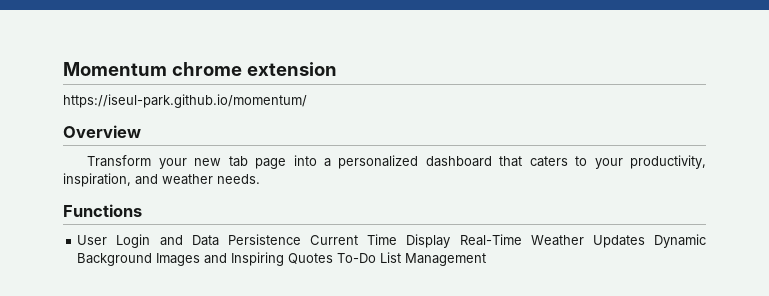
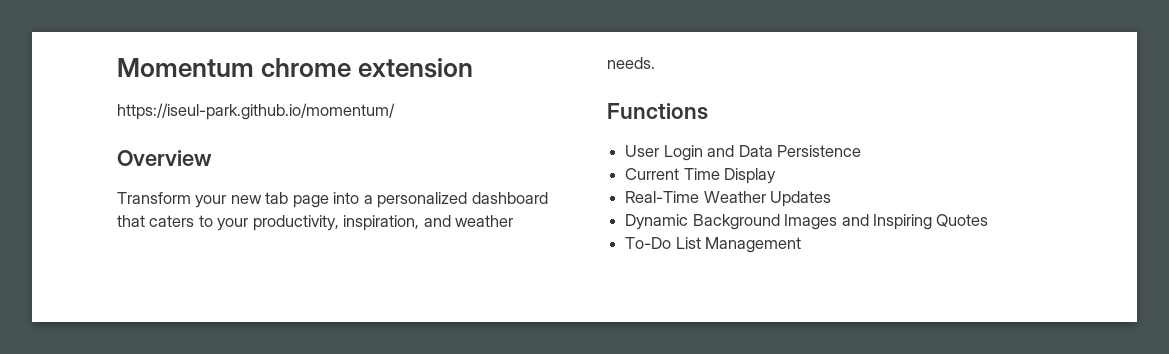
- User Login and Data Persistence Current Time Display Real-Time Weather Updates Dynamic Background Images and Inspiring Quotes To-Do List Management
+ User Login and Data Persistence
+ Current Time Display
+ Real-Time Weather Updates
+ Dynamic Background Images and Inspiring Quotes
+ To-Do List Management

